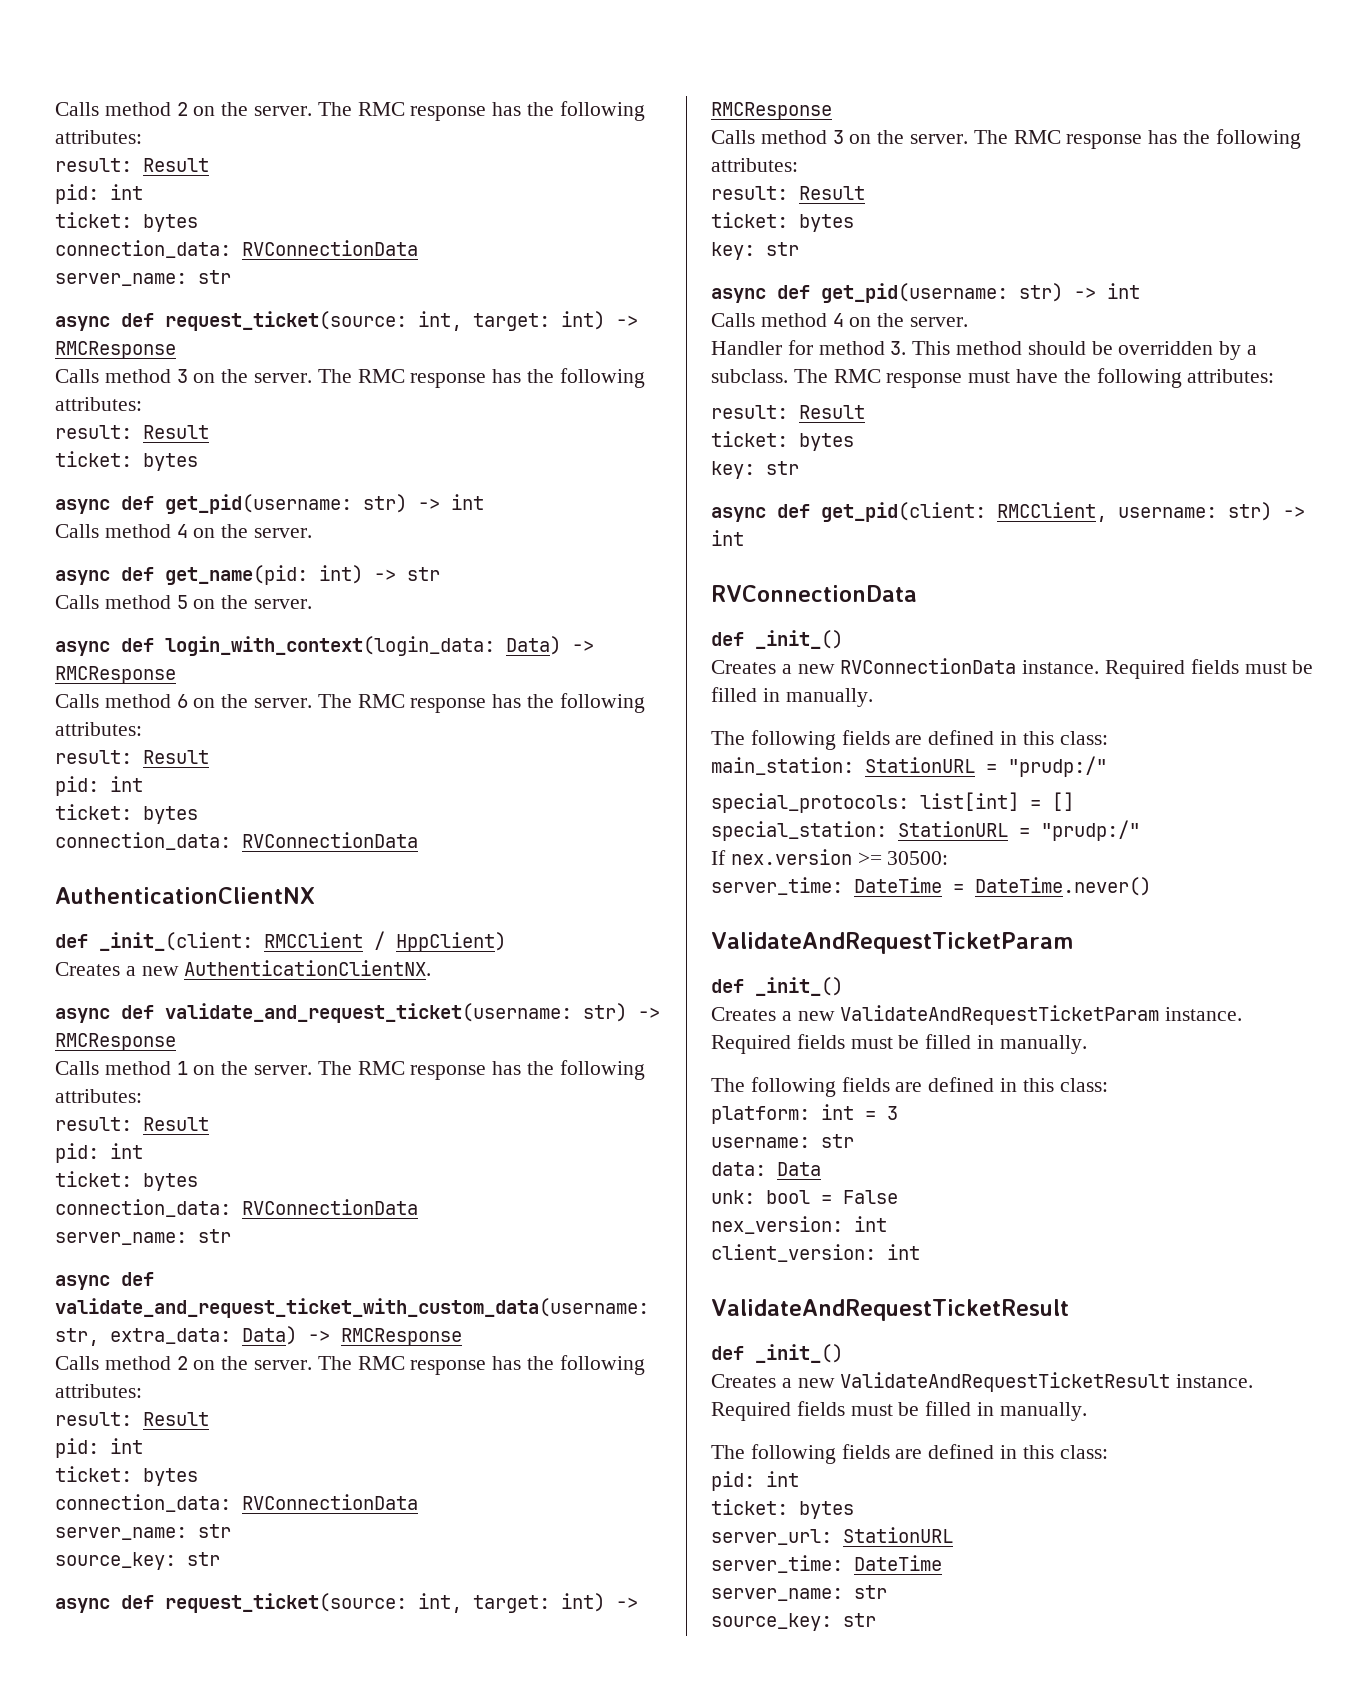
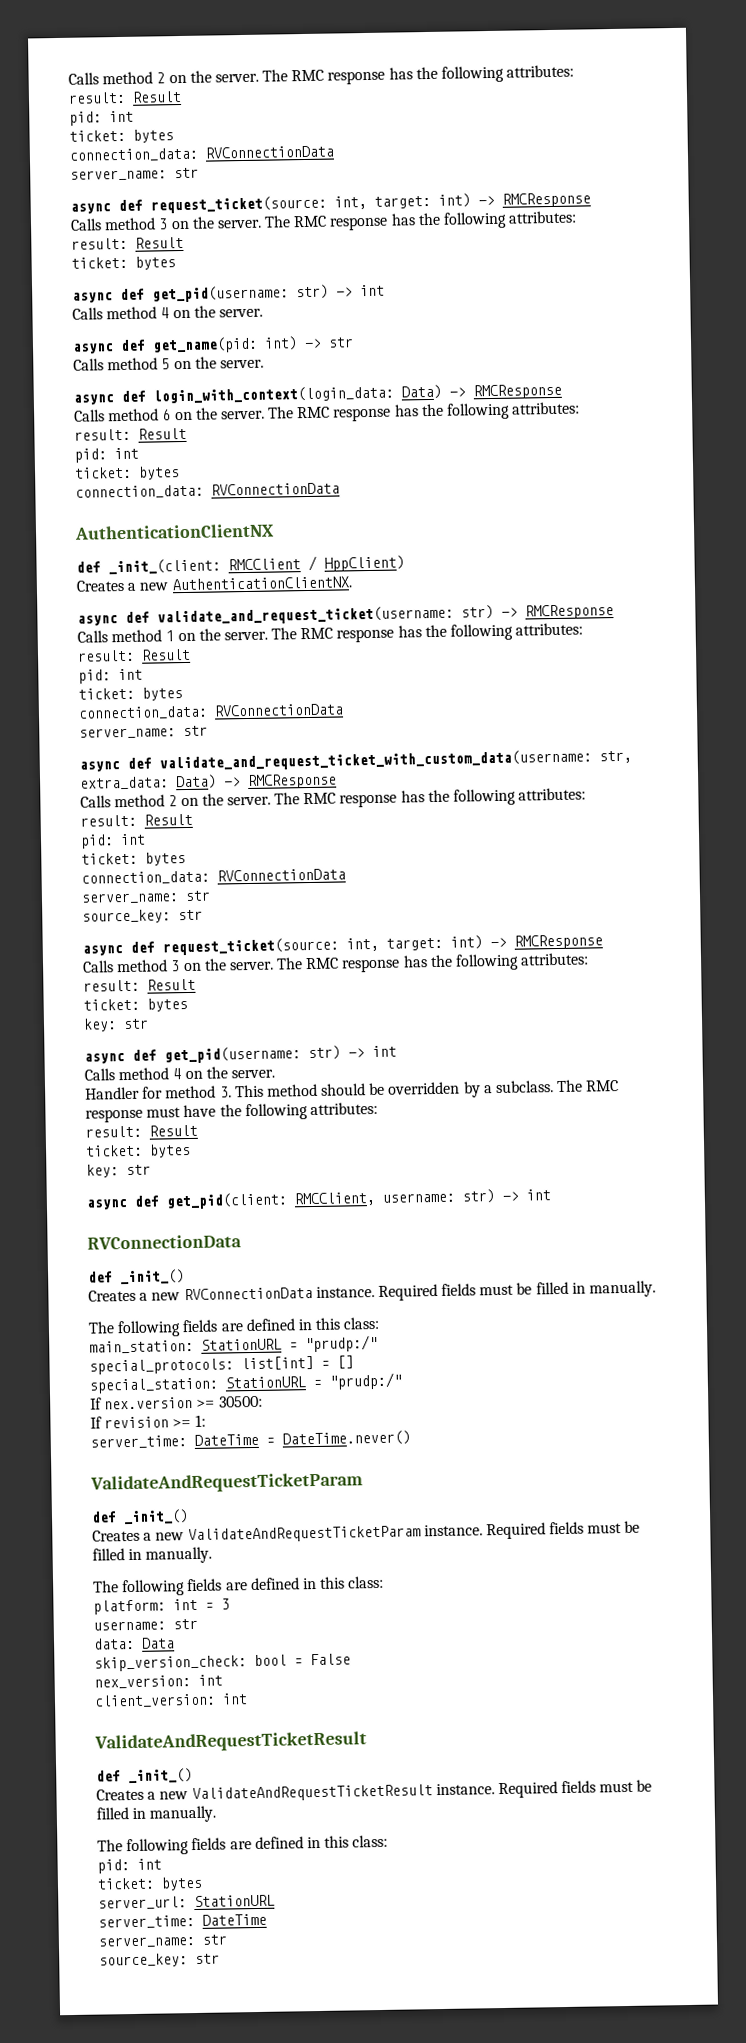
+ If revision >= 1:
- unk: bool = False
+ skip_version_check: bool = False

